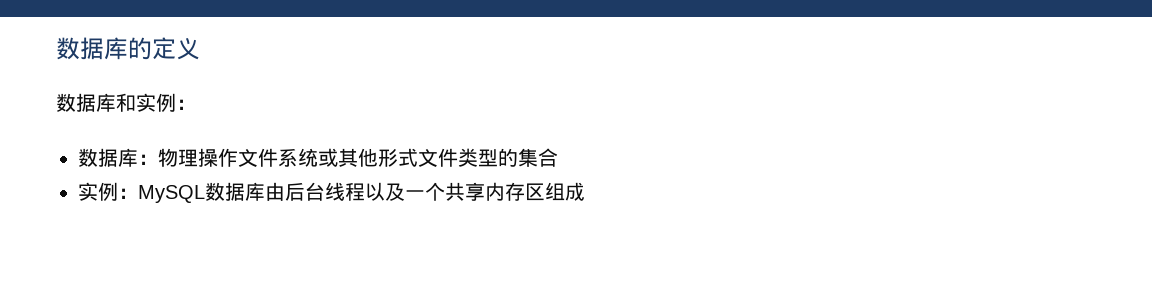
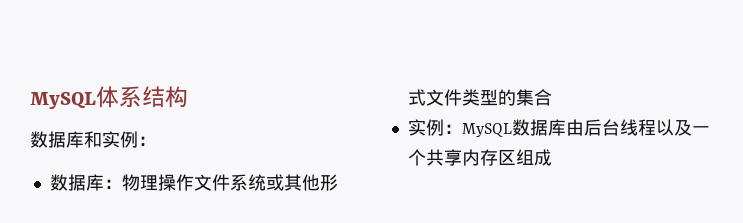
- 数据库的定义
+ MySQL体系结构

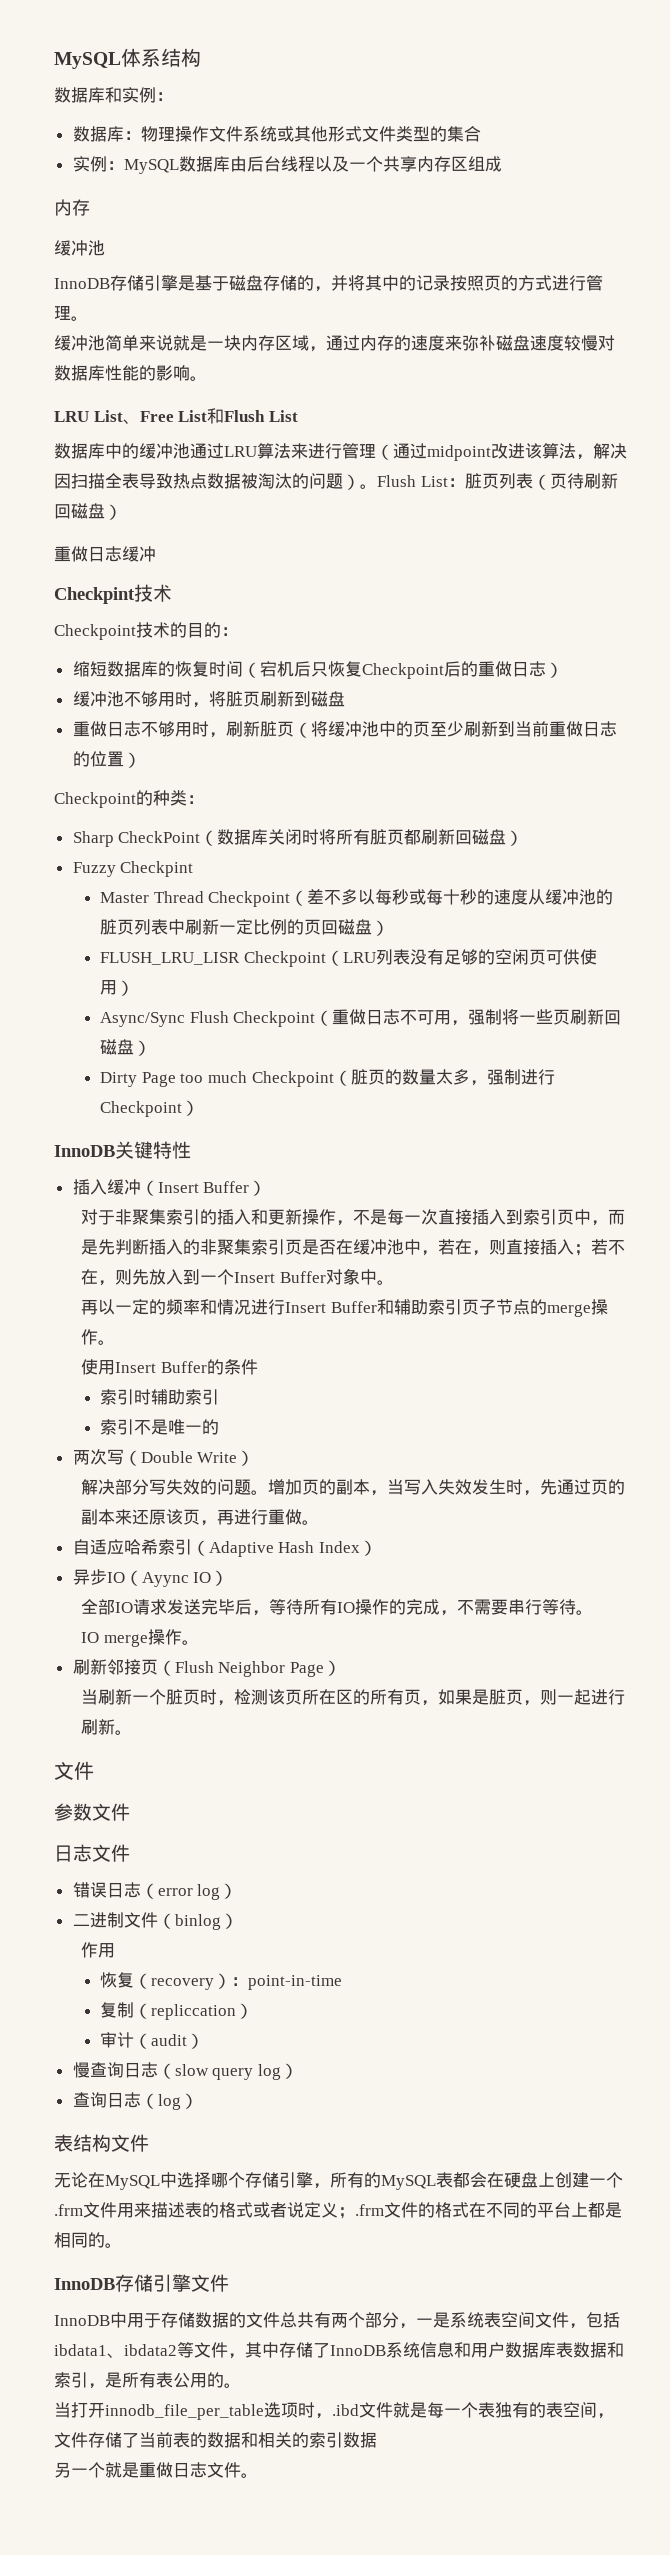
  实例：MySQL数据库由后台线程以及一个共享内存区组成
+ 内存
+ 缓冲池
+ InnoDB存储引擎是基于磁盘存储的，并将其中的记录按照页的方式进行管理。
+ 缓冲池简单来说就是一块内存区域，通过内存的速度来弥补磁盘速度较慢对数据库性能的影响。
+ LRU List、Free List和Flush List
+ 数据库中的缓冲池通过LRU算法来进行管理（通过midpoint改进该算法，解决因扫描全表导致热点数据被淘汰的问题）。Flush List：脏页列表（页待刷新回磁盘）
+ 重做日志缓冲
+ Checkpint技术
+ Checkpoint技术的目的：
+ 缩短数据库的恢复时间（宕机后只恢复Checkpoint后的重做日志）
+ 缓冲池不够用时，将脏页刷新到磁盘
+ 重做日志不够用时，刷新脏页（将缓冲池中的页至少刷新到当前重做日志的位置）
+ Checkpoint的种类：
+ Sharp CheckPoint（数据库关闭时将所有脏页都刷新回磁盘）
+ Fuzzy Checkpint
+ Master Thread Checkpoint（差不多以每秒或每十秒的速度从缓冲池的脏页列表中刷新一定比例的页回磁盘）
+ FLUSH_LRU_LISR Checkpoint（LRU列表没有足够的空闲页可供使用）
+ Async/Sync Flush Checkpoint（重做日志不可用，强制将一些页刷新回磁盘）
+ Dirty Page too much Checkpoint（脏页的数量太多，强制进行Checkpoint）
+ InnoDB关键特性
+ 插入缓冲（Insert Buffer）
+ 对于非聚集索引的插入和更新操作，不是每一次直接插入到索引页中，而是先判断插入的非聚集索引页是否在缓冲池中，若在，则直接插入；若不在，则先放入到一个Insert Buffer对象中。
+ 再以一定的频率和情况进行Insert Buffer和辅助索引页子节点的merge操作。
+ 使用Insert Buffer的条件
+ 索引时辅助索引
+ 索引不是唯一的
+ 两次写（Double Write）
+ 解决部分写失效的问题。增加页的副本，当写入失效发生时，先通过页的副本来还原该页，再进行重做。
+ 自适应哈希索引（Adaptive Hash Index）
+ 异步IO（Ayync IO）
+ 全部IO请求发送完毕后，等待所有IO操作的完成，不需要串行等待。
+ IO merge操作。
+ 刷新邻接页（Flush Neighbor Page）
+ 当刷新一个脏页时，检测该页所在区的所有页，如果是脏页，则一起进行刷新。
+ 文件
+ 参数文件
+ 日志文件
+ 错误日志（error log）
+ 二进制文件（binlog）
+ 作用
+ 恢复（recovery）：point-in-time
+ 复制（repliccation）
+ 审计（audit）
+ 慢查询日志（slow query log）
+ 查询日志（log）
+ 表结构文件
+ 无论在MySQL中选择哪个存储引擎，所有的MySQL表都会在硬盘上创建一个.frm文件用来描述表的格式或者说定义；.frm文件的格式在不同的平台上都是相同的。
+ InnoDB存储引擎文件
+ InnoDB中用于存储数据的文件总共有两个部分，一是系统表空间文件，包括ibdata1、ibdata2等文件，其中存储了InnoDB系统信息和用户数据库表数据和索引，是所有表公用的。
+ 当打开innodb_file_per_table选项时，.ibd文件就是每一个表独有的表空间，文件存储了当前表的数据和相关的索引数据
+ 另一个就是重做日志文件。

